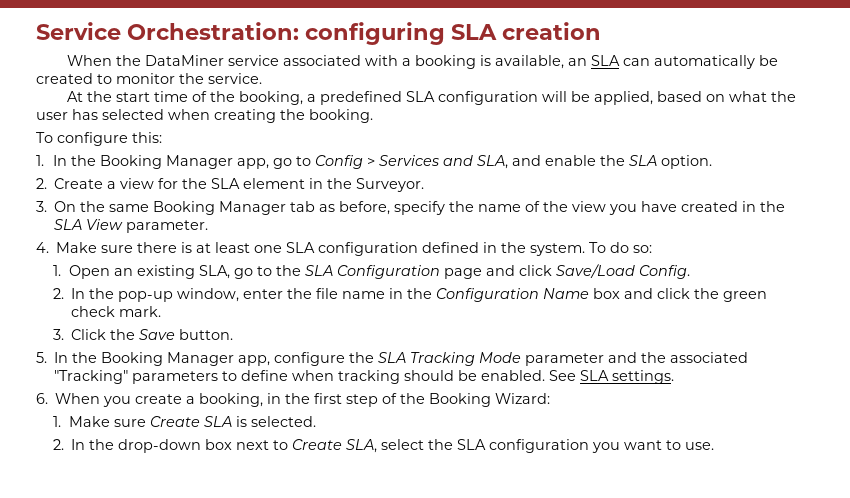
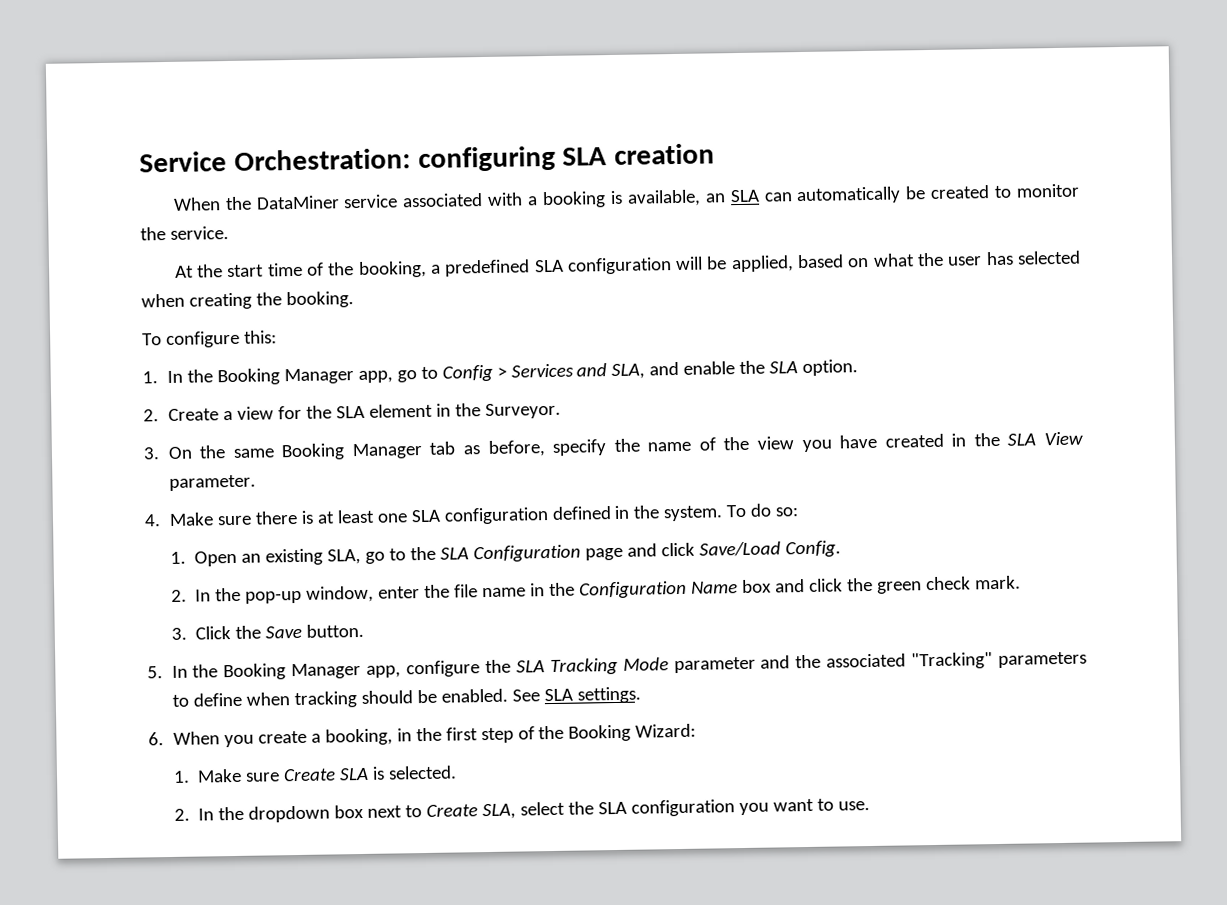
- 2. In the drop-down box next to Create SLA, select the SLA configuration you want to use.
+ 2. In the dropdown box next to Create SLA, select the SLA configuration you want to use.

